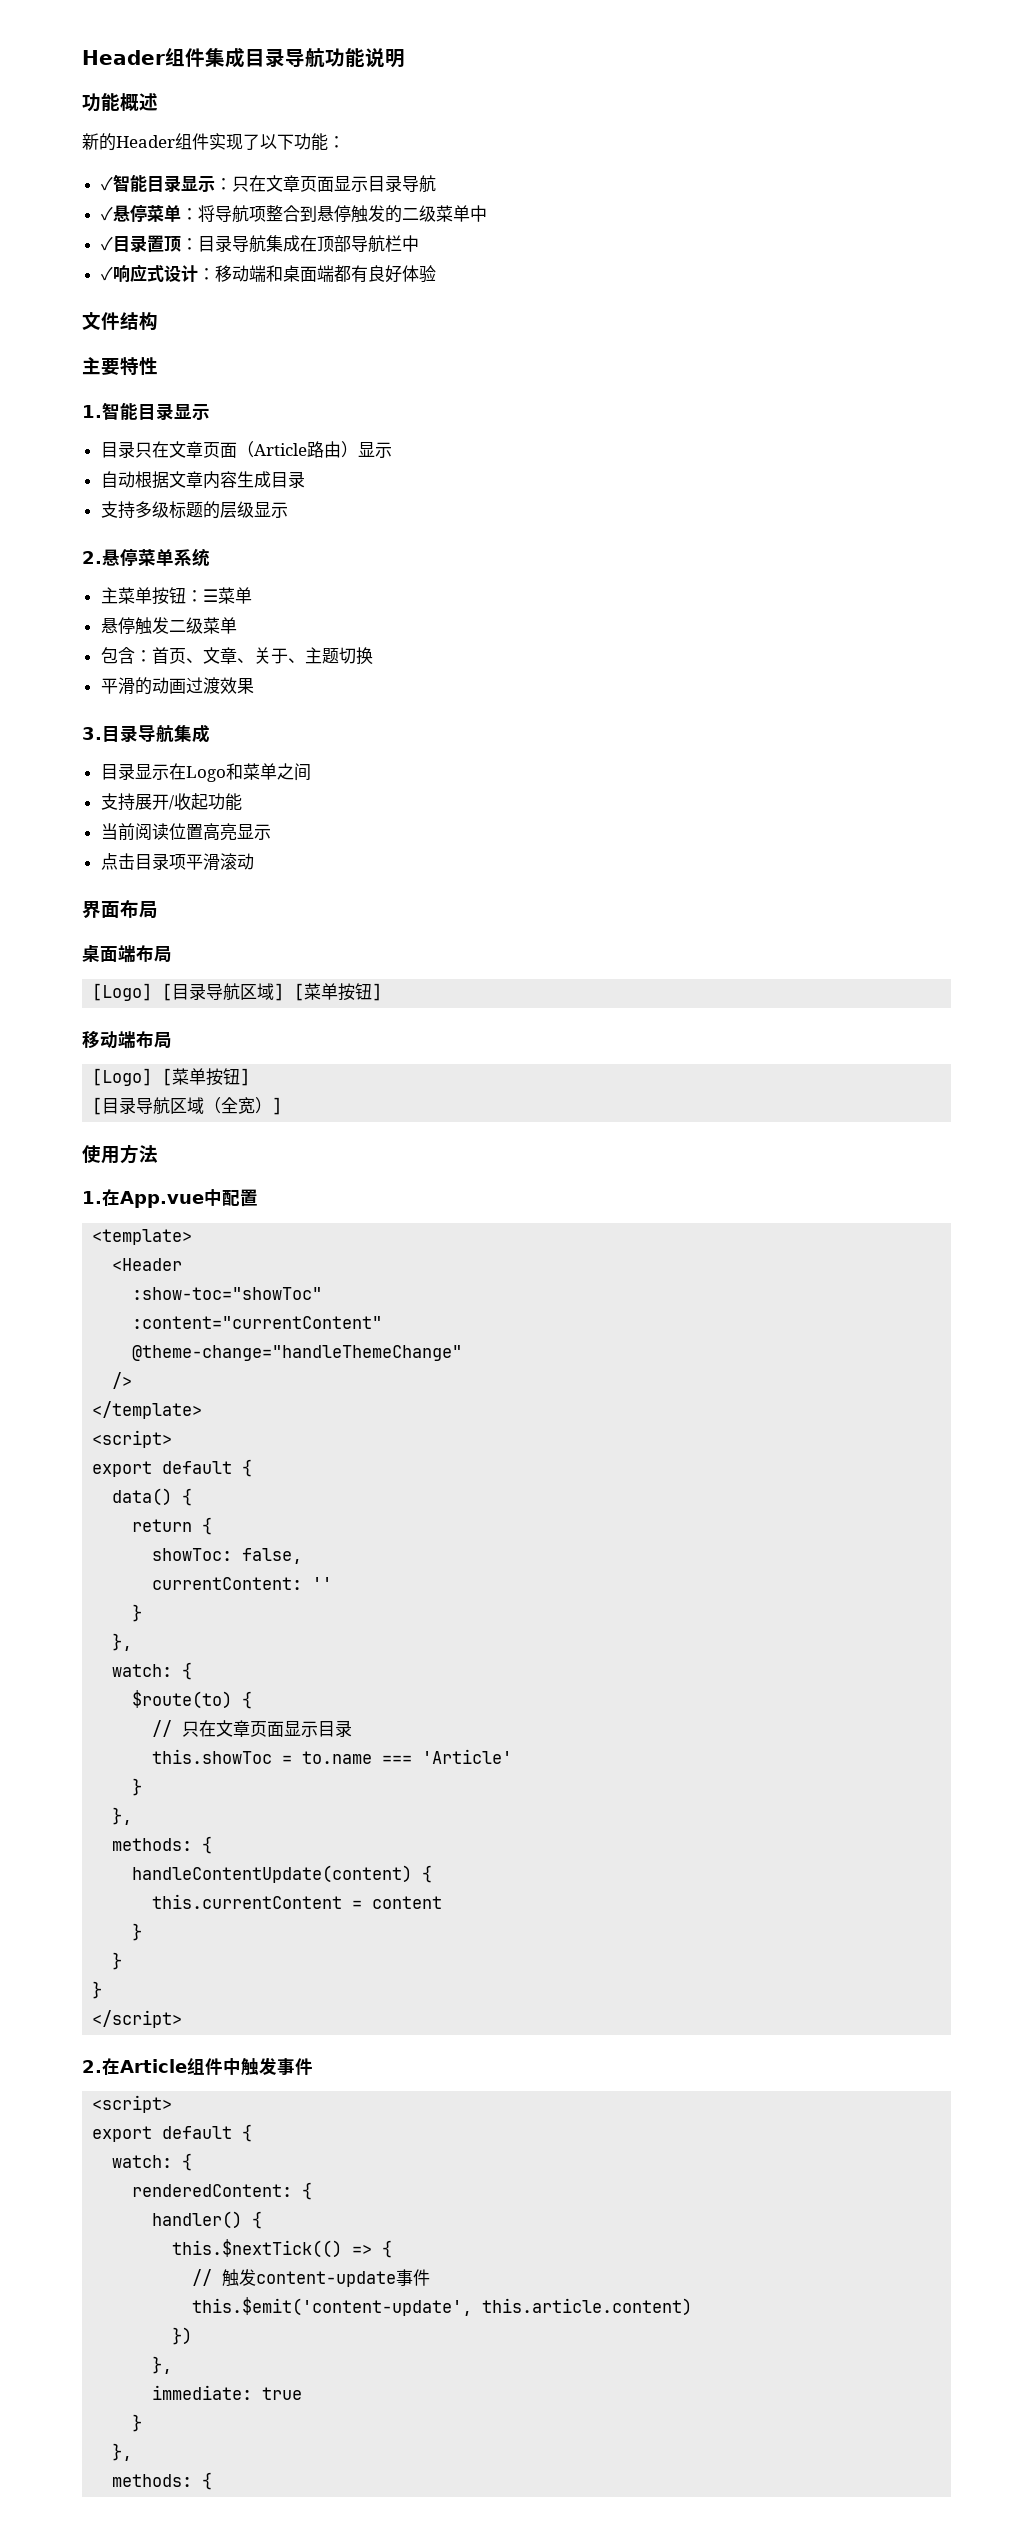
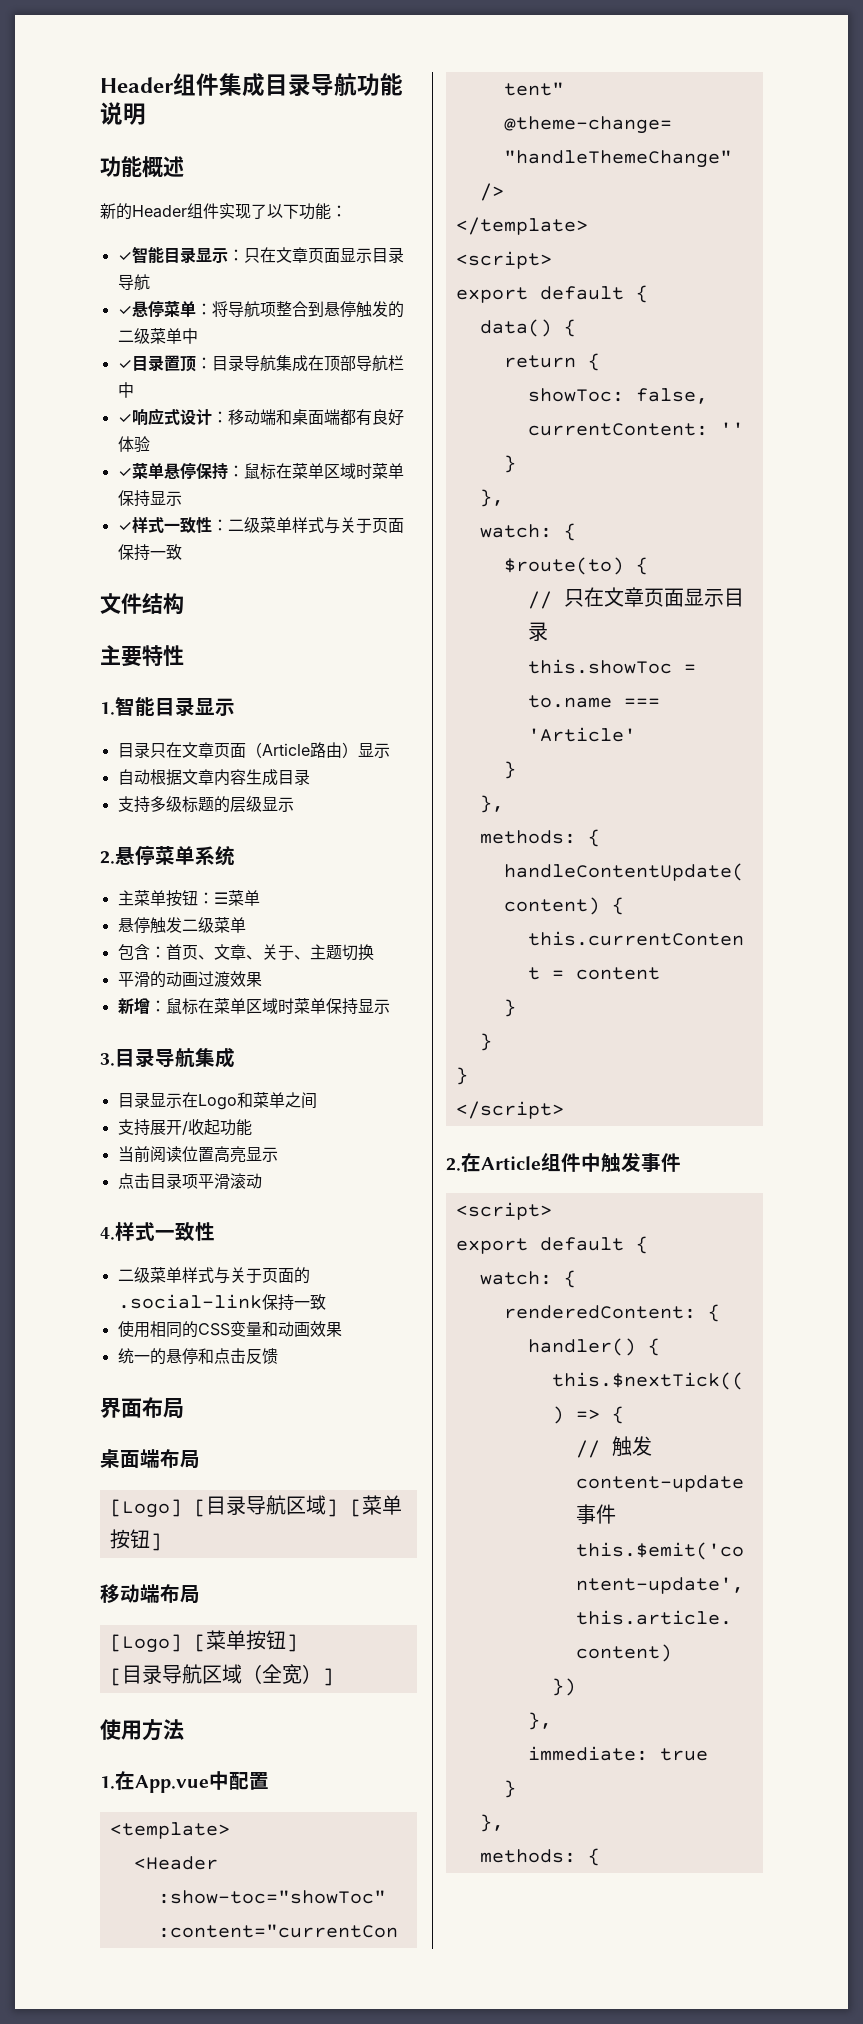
+ ✓菜单悬停保持：鼠标在菜单区域时菜单保持显示
+ ✓样式一致性：二级菜单样式与关于页面保持一致
+ 新增：鼠标在菜单区域时菜单保持显示
+ 4.样式一致性
+ 二级菜单样式与关于页面的.social-link保持一致
+ 使用相同的CSS变量和动画效果
+ 统一的悬停和点击反馈

